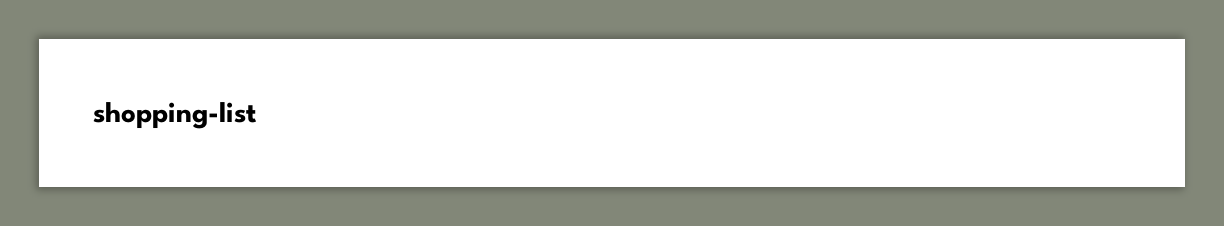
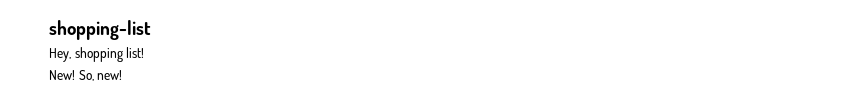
+ Hey, shopping list!
+ New! So, new!

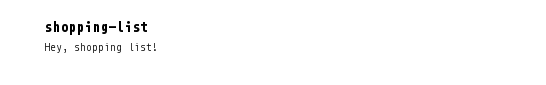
- New! So, new!

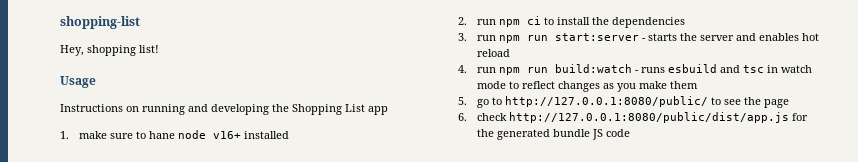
+ Usage
+ Instructions on running and developing the Shopping List app
+ 1. make sure to hane node v16+ installed
+ 2. run npm ci to install the dependencies
+ 3. run npm run start:server - starts the server and enables hot reload
+ 4. run npm run build:watch - runs esbuild and tsc in watch mode to reflect changes as you make them
+ 5. go to http://127.0.0.1:8080/public/ to see the page
+ 6. check http://127.0.0.1:8080/public/dist/app.js for the generated bundle JS code

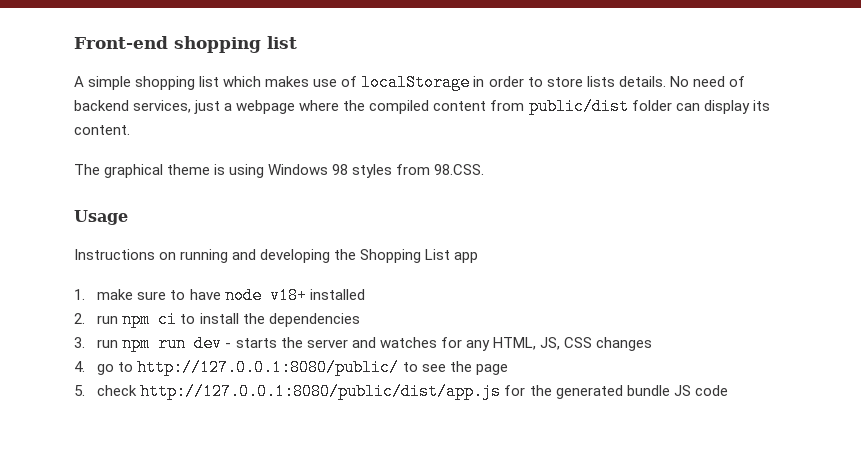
- shopping-list
- Hey, shopping list!
+ Front-end shopping list
+ A simple shopping list which makes use of localStorage in order to store lists details. No need of backend services, just a webpage where the compiled content from public/dist folder can display its content.
+ The graphical theme is using Windows 98 styles from 98.CSS.
- 1. make sure to hane node v16+ installed
+ 1. make sure to have node v18+ installed
- 3. run npm run start:server - starts the server and enables hot reload
- 4. run npm run build:watch - runs esbuild and tsc in watch mode to reflect changes as you make them
- 5. go to http://127.0.0.1:8080/public/ to see the page
+ 3. run npm run dev - starts the server and watches for any HTML, JS, CSS changes
+ 4. go to http://127.0.0.1:8080/public/ to see the page
- 6. check http://127.0.0.1:8080/public/dist/app.js for the generated bundle JS code
+ 5. check http://127.0.0.1:8080/public/dist/app.js for the generated bundle JS code

